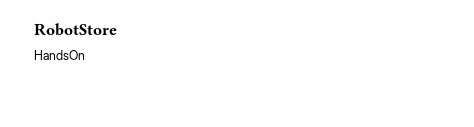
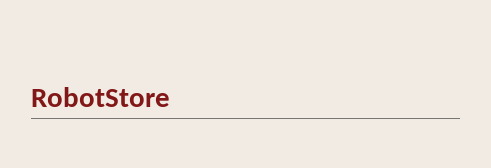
- HandsOn

